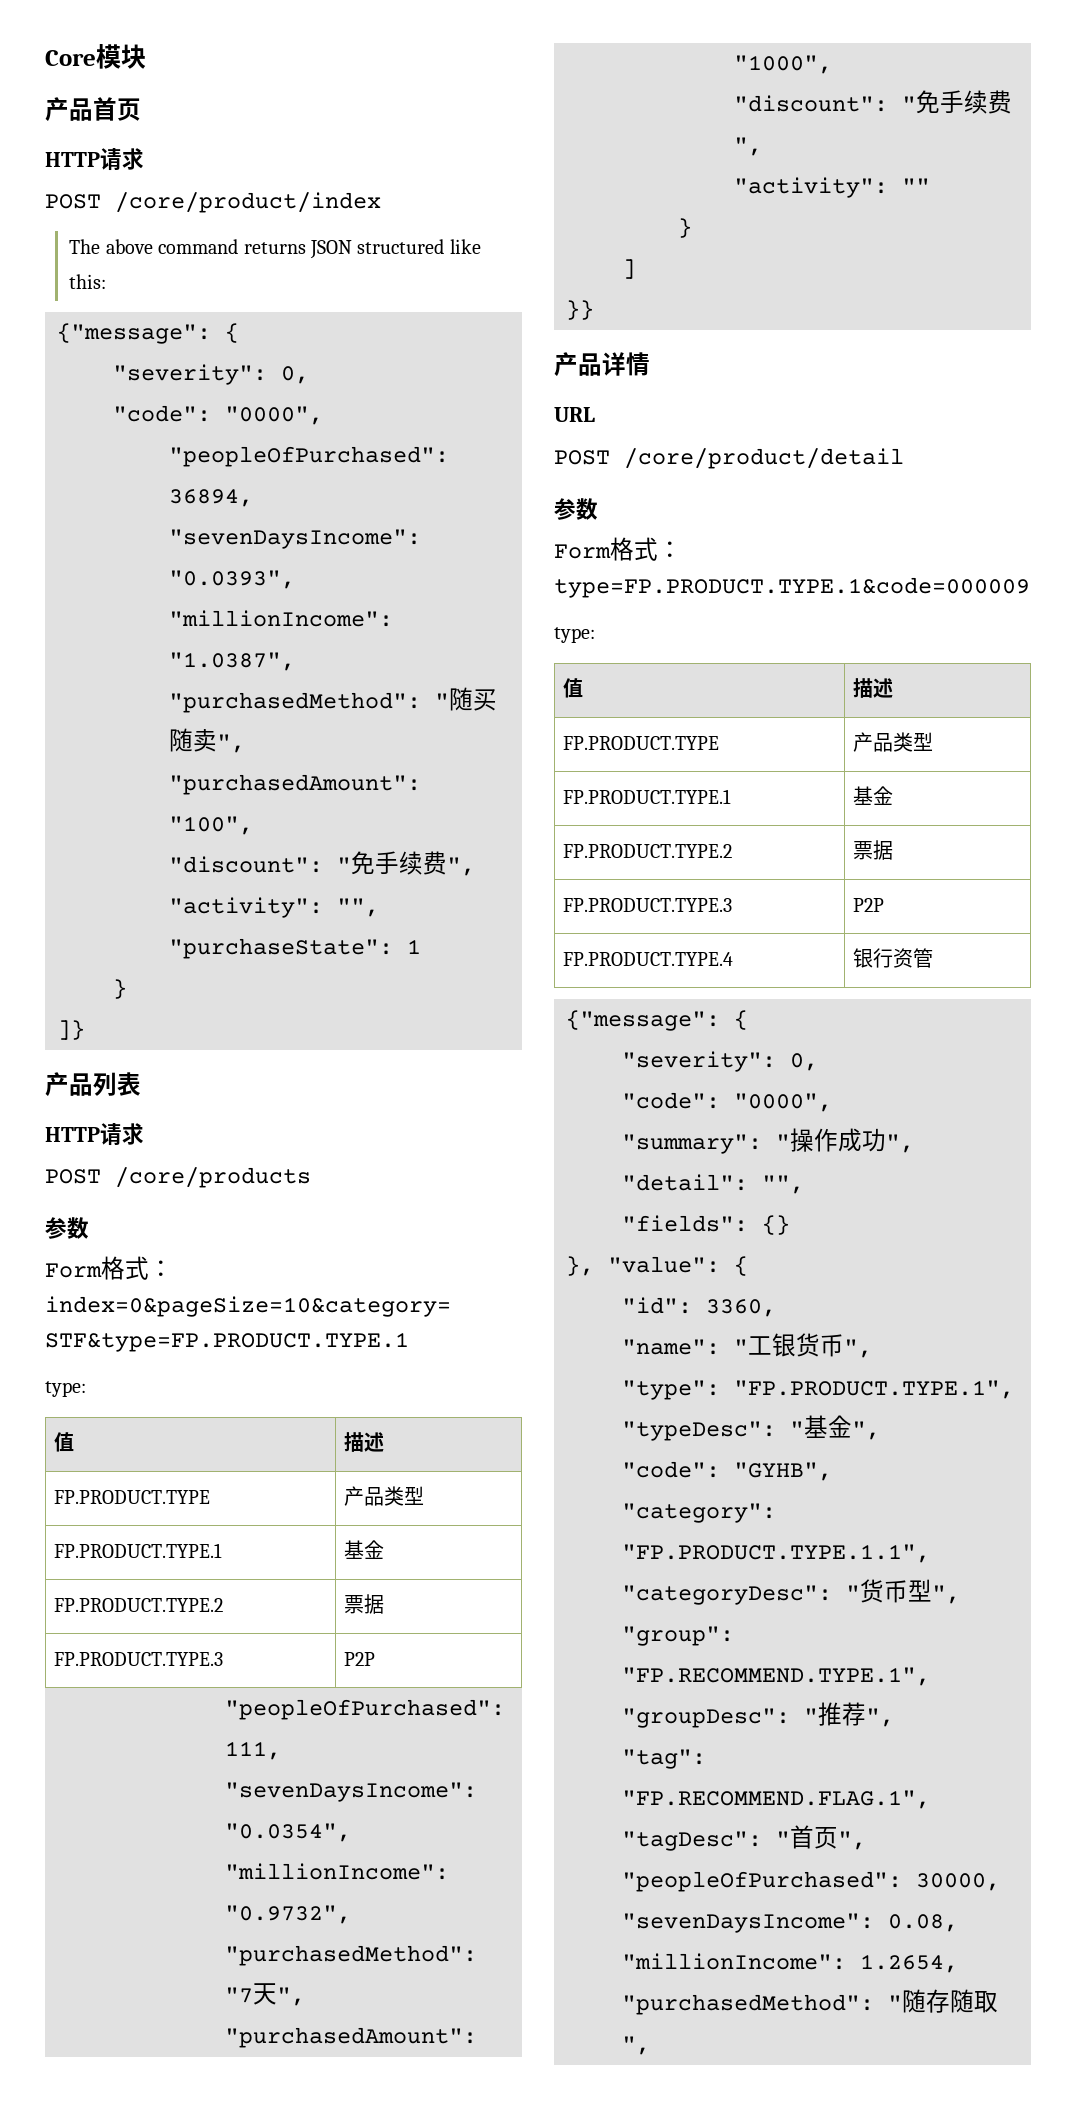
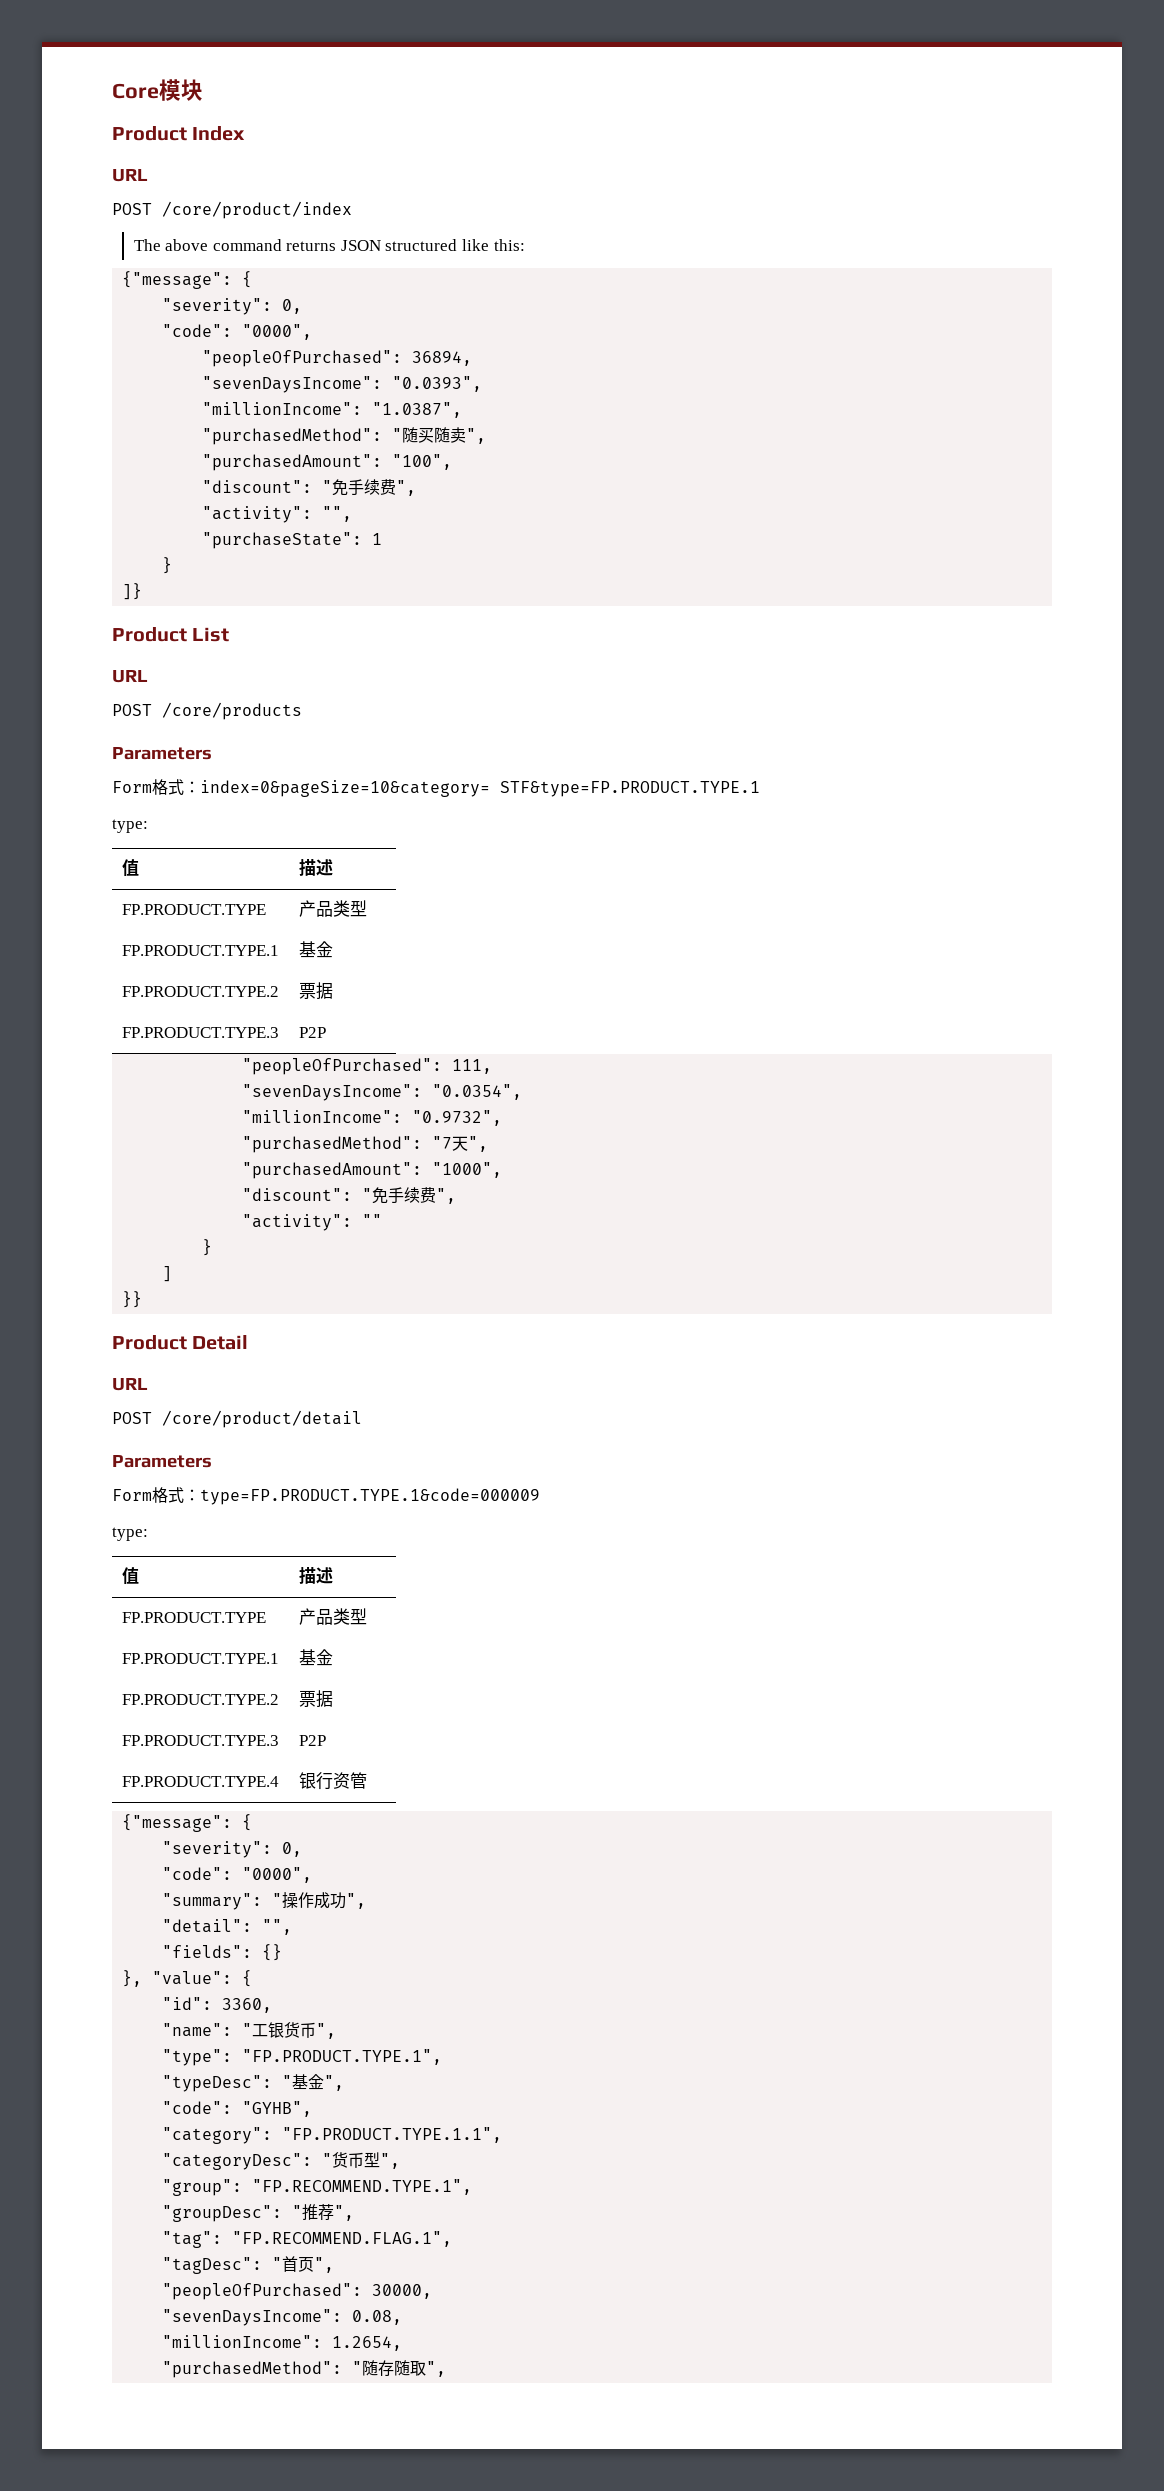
- 产品首页
- HTTP请求
+ Product Index
+ URL
- 产品列表
- HTTP请求
+ Product List
+ URL
  POST /core/products
- 参数
+ Parameters
- 产品详情
+ Product Detail
  POST /core/product/detail
- 参数
+ Parameters

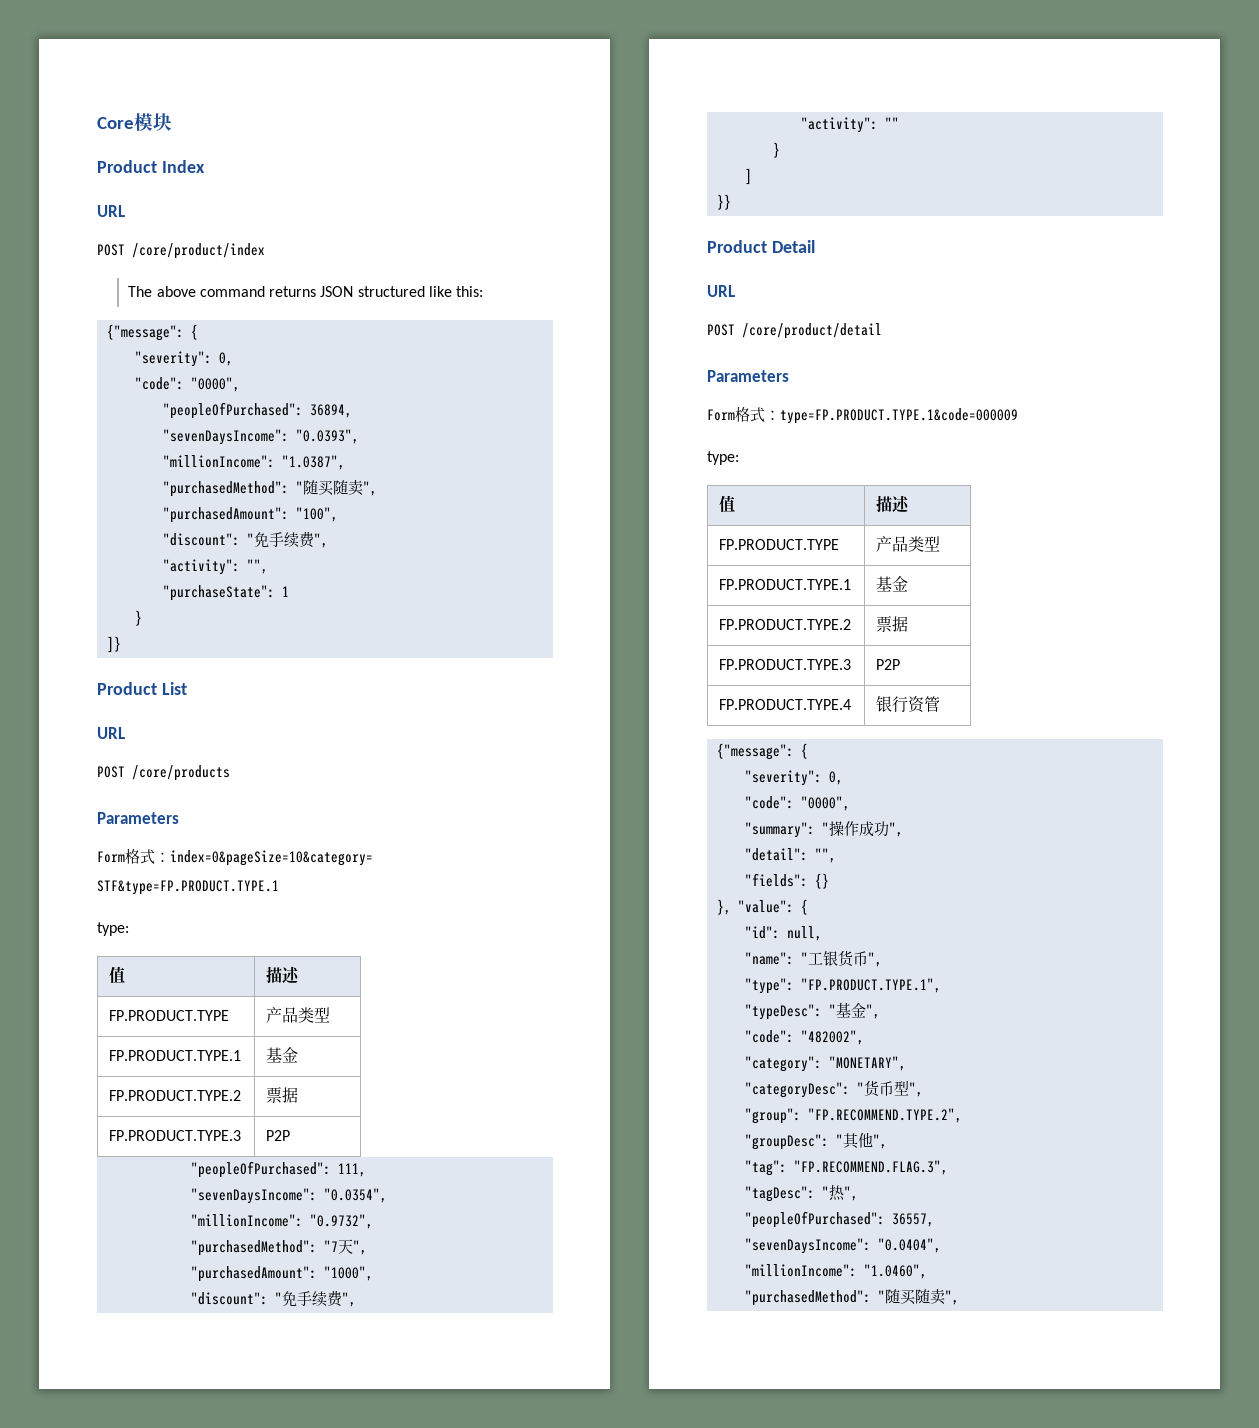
- "id": 3360,
+ "id": null,
- "code": "GYHB",
+ "code": "482002",
- "category": "FP.PRODUCT.TYPE.1.1",
+ "category": "MONETARY",
- "group": "FP.RECOMMEND.TYPE.1",
+ "group": "FP.RECOMMEND.TYPE.2",
- "groupDesc": "推荐",
+ "groupDesc": "其他",
- "tag": "FP.RECOMMEND.FLAG.1",
+ "tag": "FP.RECOMMEND.FLAG.3",
- "tagDesc": "首页",
+ "tagDesc": "热",
- "peopleOfPurchased": 30000,
- "sevenDaysIncome": 0.08,
- "millionIncome": 1.2654,
- "purchasedMethod": "随存随取",
+ "peopleOfPurchased": 36557,
+ "sevenDaysIncome": "0.0404",
+ "millionIncome": "1.0460",
+ "purchasedMethod": "随买随卖",

